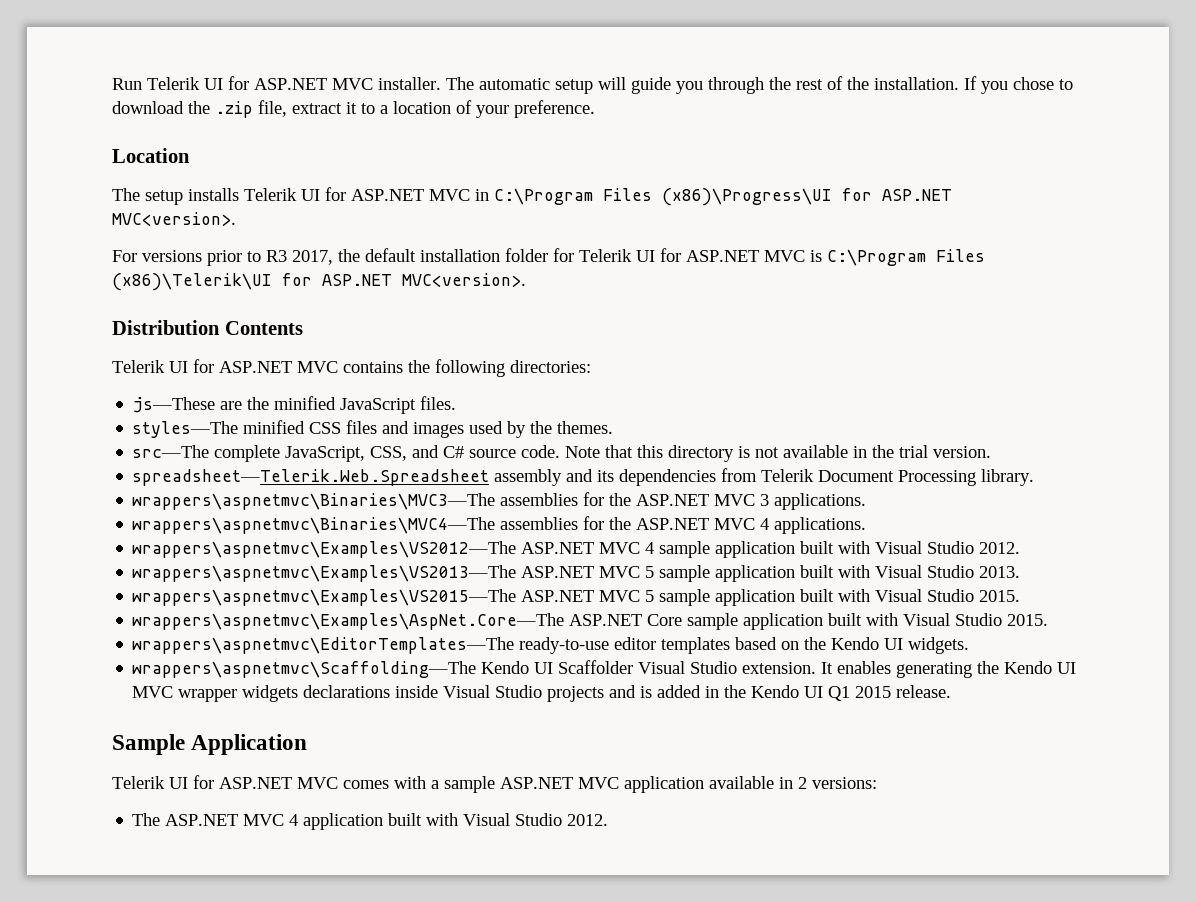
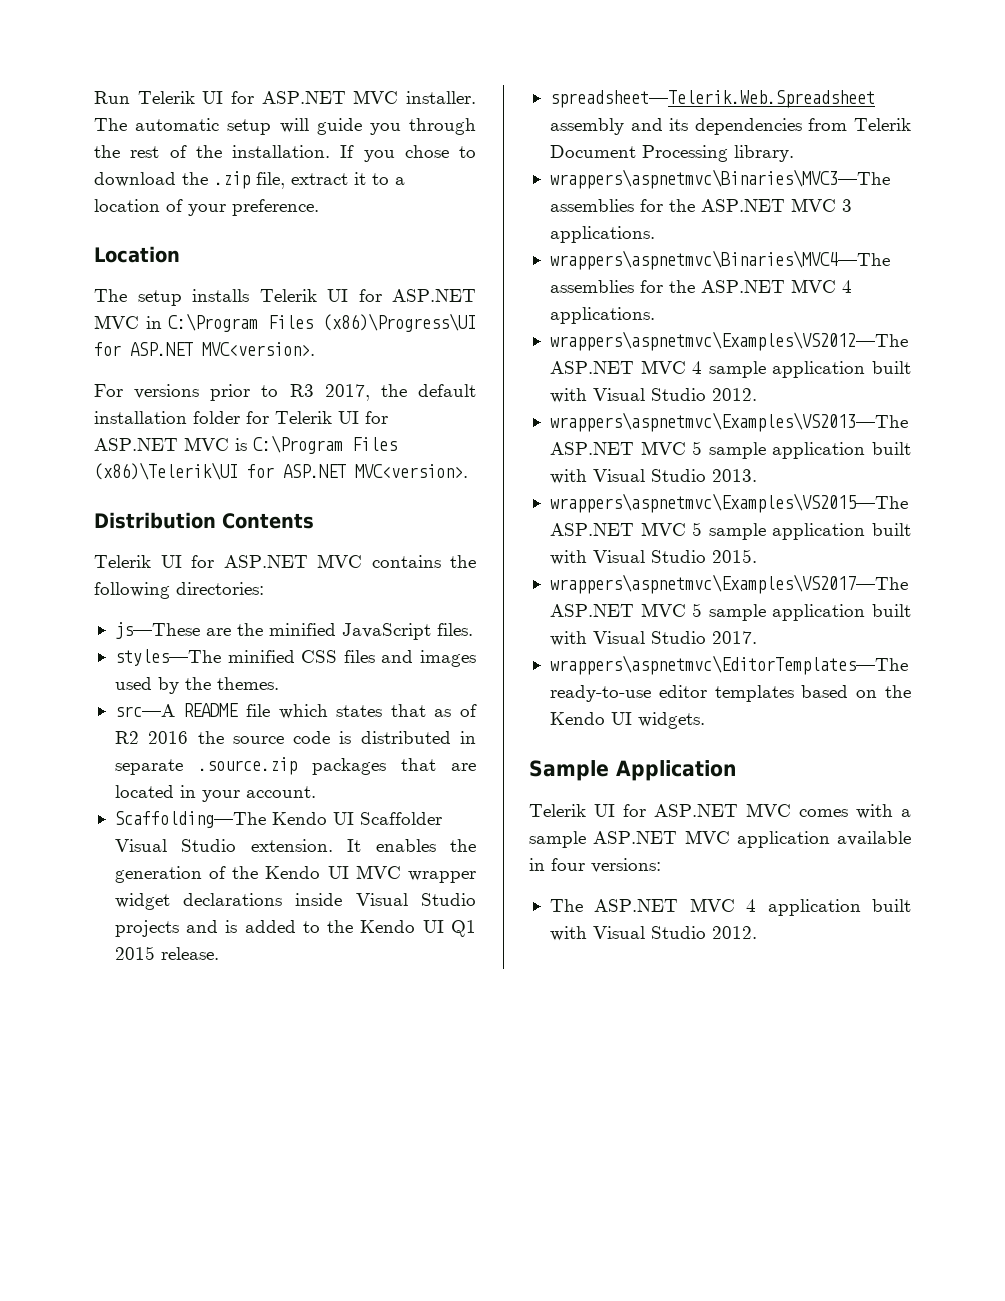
- src—The complete JavaScript, CSS, and C# source code. Note that this directory is not available in the trial version.
+ src—A README file which states that as of R2 2016 the source code is distributed in separate .source.zip packages that are located in your account.
+ Scaffolding—The Kendo UI Scaffolder Visual Studio extension. It enables the generation of the Kendo UI MVC wrapper widget declarations inside Visual Studio projects and is added to the Kendo UI Q1 2015 release.
- wrappers\aspnetmvc\Examples\AspNet.Core—The ASP.NET Core sample application built with Visual Studio 2015.
+ wrappers\aspnetmvc\Examples\VS2017—The ASP.NET MVC 5 sample application built with Visual Studio 2017.
- wrappers\aspnetmvc\Scaffolding—The Kendo UI Scaffolder Visual Studio extension. It enables generating the Kendo UI MVC wrapper widgets declarations inside Visual Studio projects and is added in the Kendo UI Q1 2015 release.
- Telerik UI for ASP.NET MVC comes with a sample ASP.NET MVC application available in 2 versions:
+ Telerik UI for ASP.NET MVC comes with a sample ASP.NET MVC application available in four versions:

